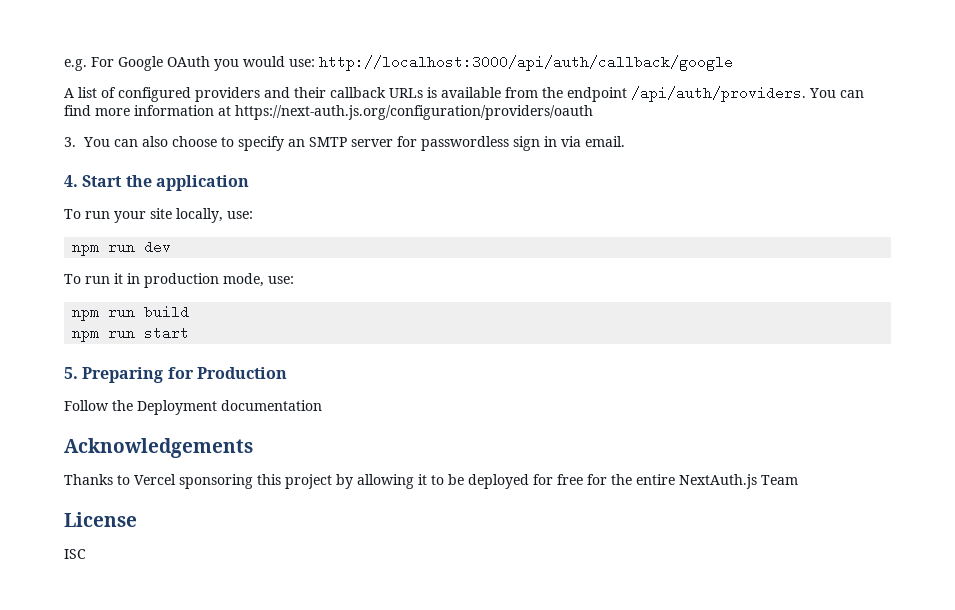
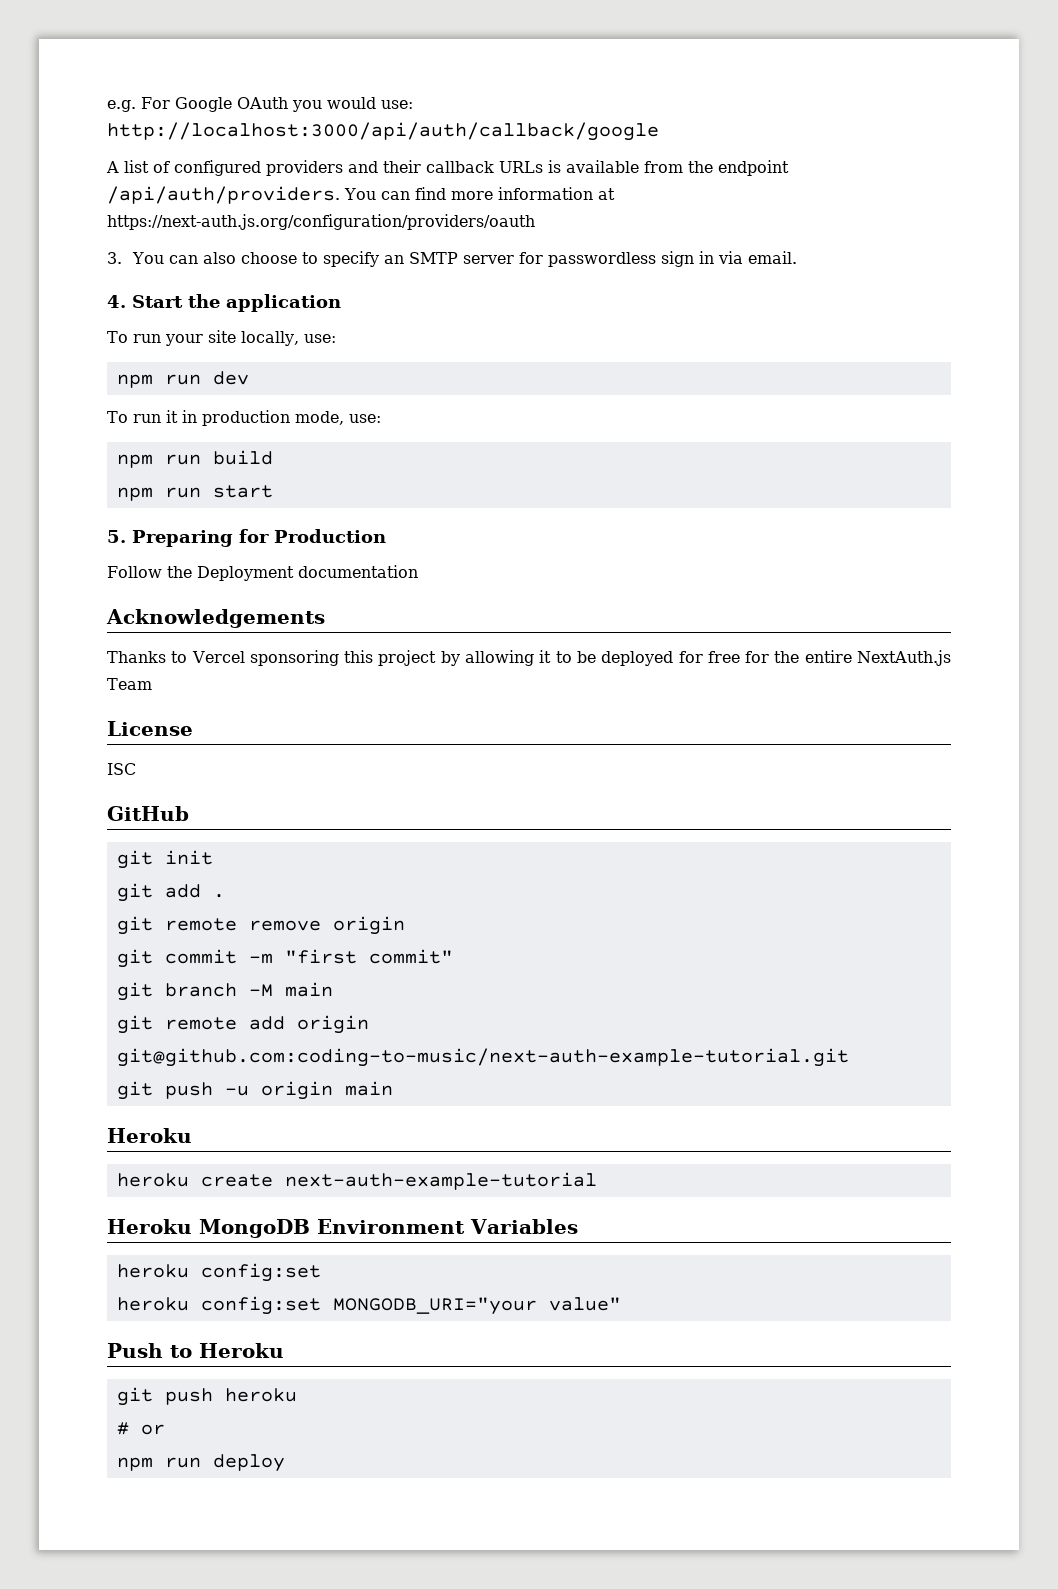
+ GitHub
+ git init
+ git add .
+ git remote remove origin
+ git commit -m "first commit"
+ git branch -M main
+ git remote add origin git@github.com:coding-to-music/next-auth-example-tutorial.git
+ git push -u origin main
+ Heroku
+ heroku create next-auth-example-tutorial
+ Heroku MongoDB Environment Variables
+ heroku config:set
+ heroku config:set MONGODB_URI="your value"
+ Push to Heroku
+ git push heroku
+ # or
+ npm run deploy

